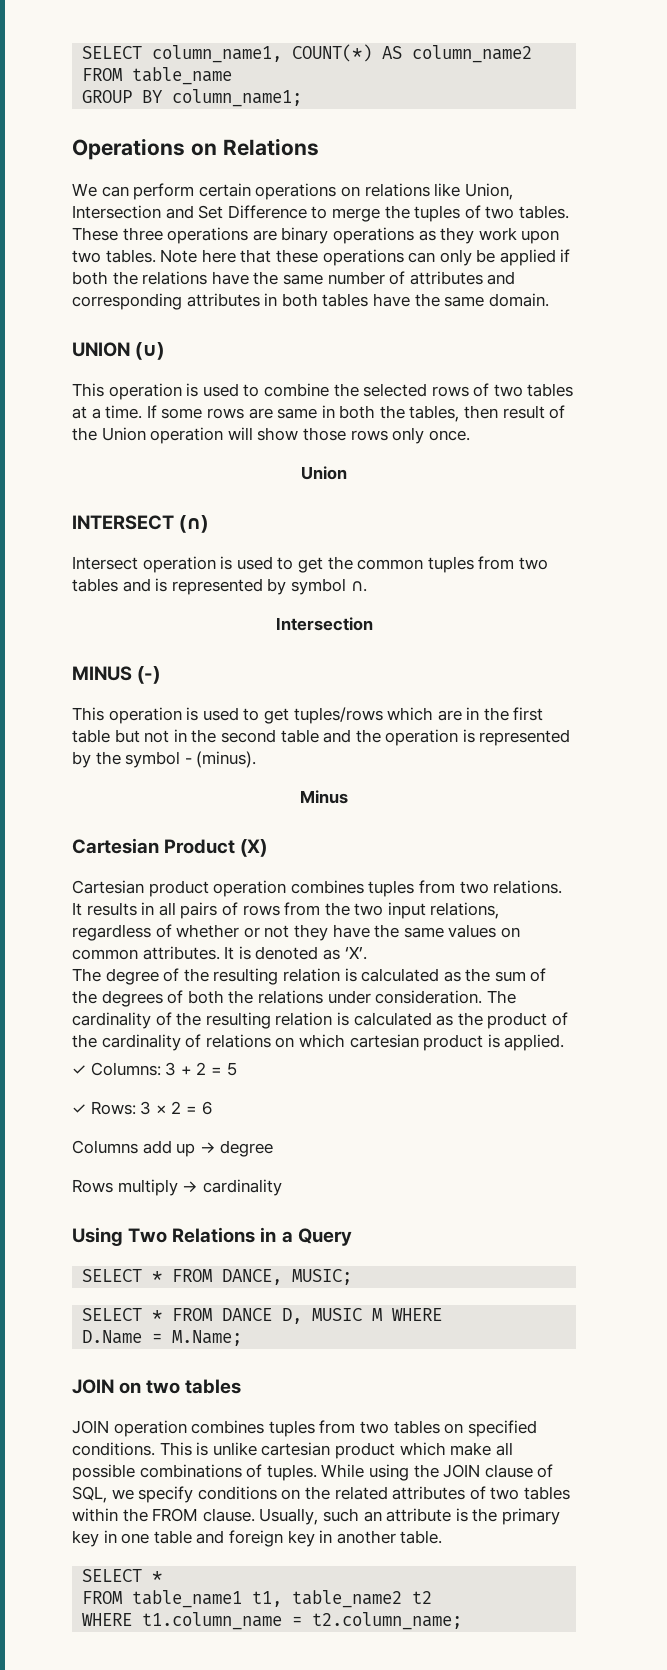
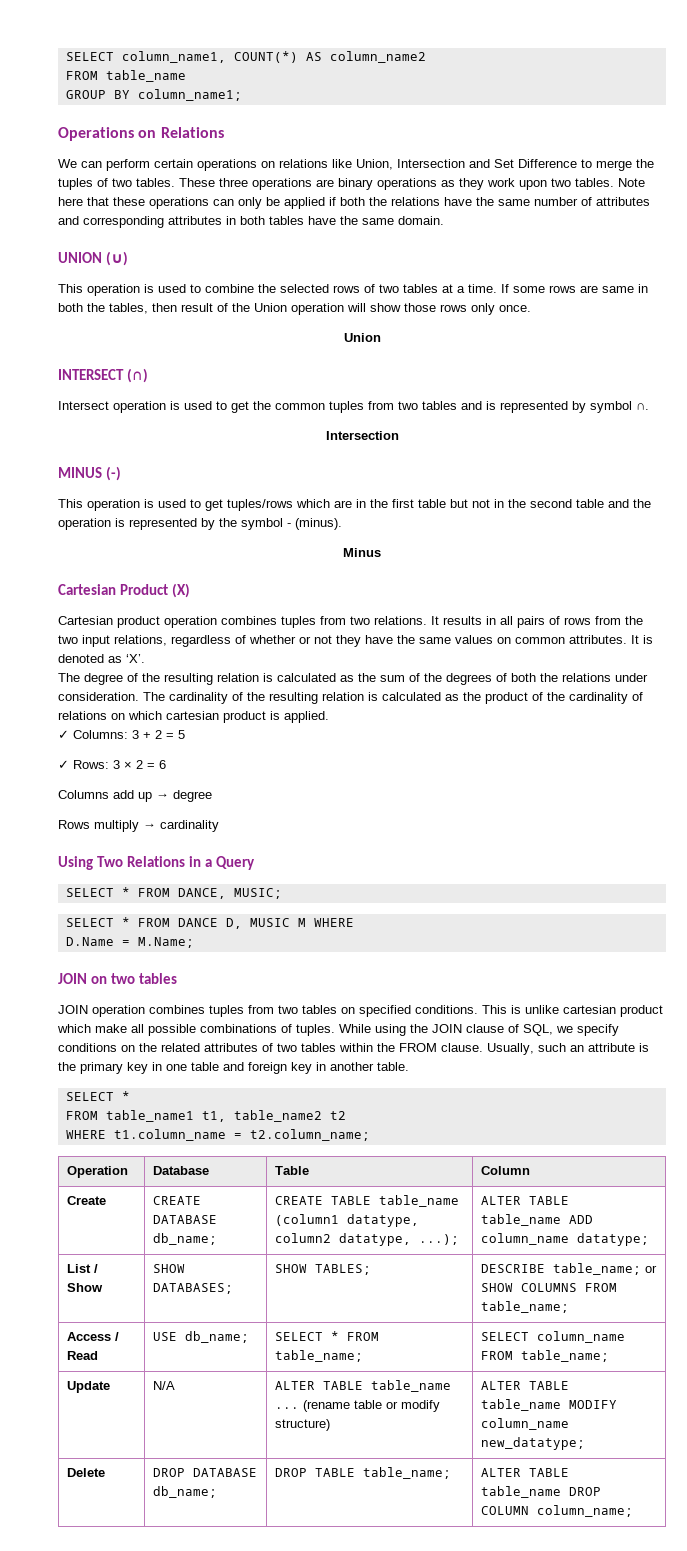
+ Operation | Database | Table | Column
+ Create | CREATE DATABASE db_name; | CREATE TABLE table_name (column1 datatype, column2 datatype, ...); | ALTER TABLE table_name ADD column_name datatype;
+ List / Show | SHOW DATABASES; | SHOW TABLES; | DESCRIBE table_name; or SHOW COLUMNS FROM table_name;
+ Access / Read | USE db_name; | SELECT * FROM table_name; | SELECT column_name FROM table_name;
+ Update | N/A | ALTER TABLE table_name ... (rename table or modify structure) | ALTER TABLE table_name MODIFY column_name new_datatype;
+ Delete | DROP DATABASE db_name; | DROP TABLE table_name; | ALTER TABLE table_name DROP COLUMN column_name;

